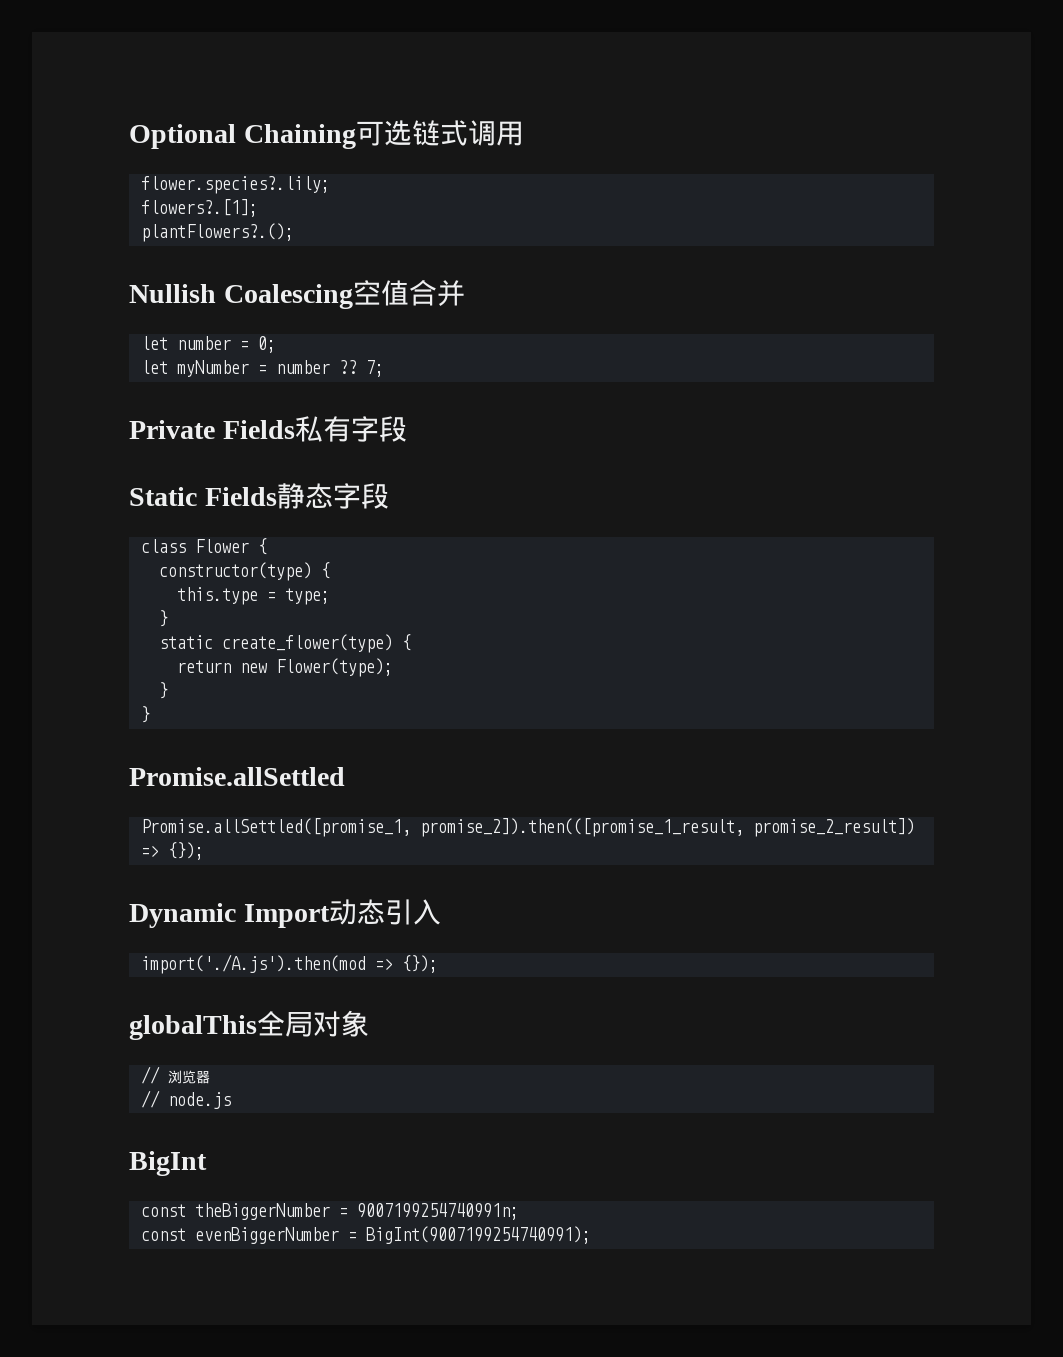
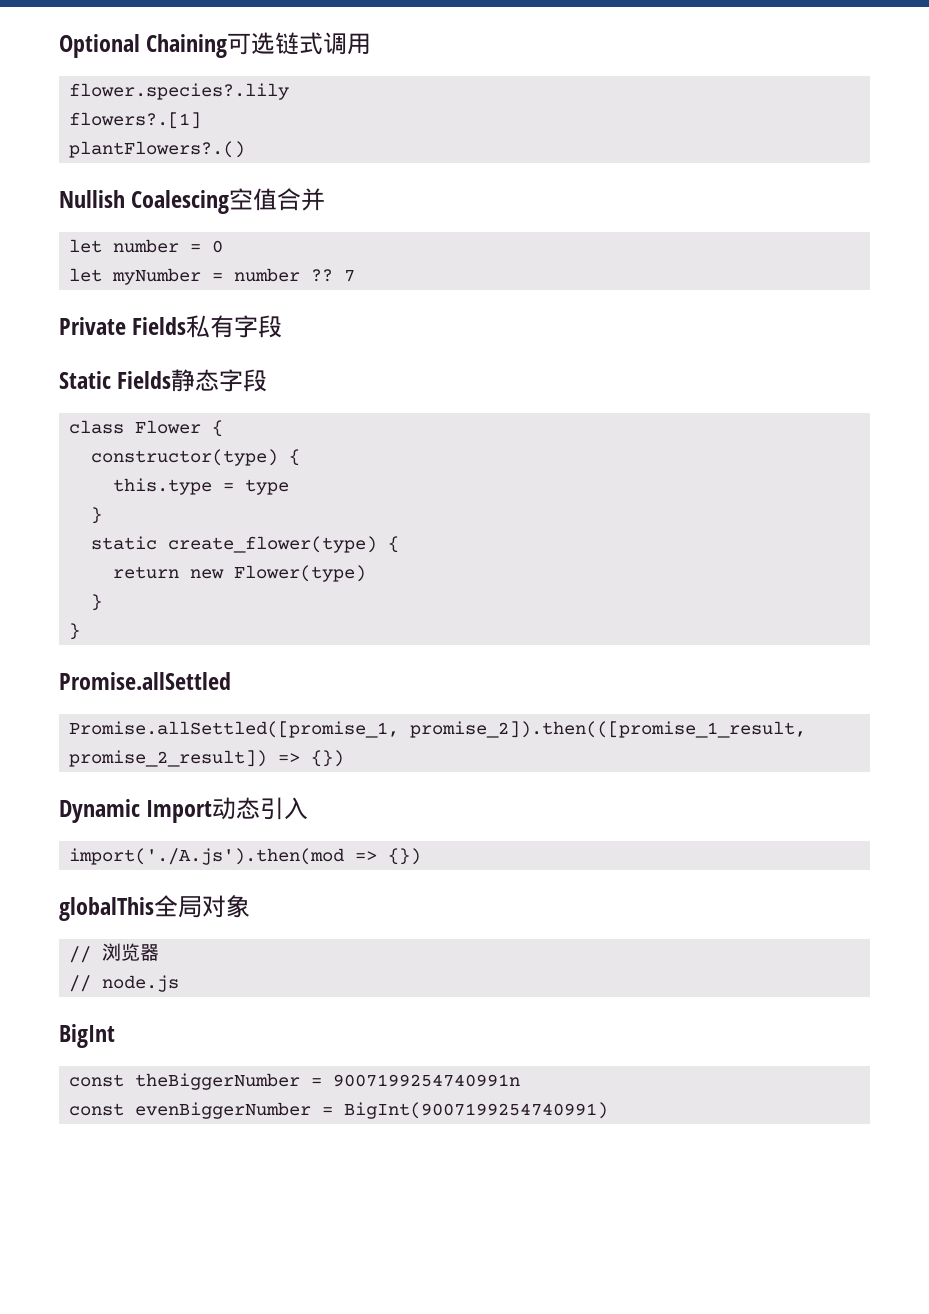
- flower.species?.lily;
- flowers?.[1];
- plantFlowers?.();
+ flower.species?.lily
+ flowers?.[1]
+ plantFlowers?.()
- let number = 0;
+ let number = 0
- 7;
+ 7
- this.type = type;
+ this.type = type
- return new Flower(type);
+ return new Flower(type)
- Promise.allSettled([promise_1, promise_2]).then(([promise_1_result, promise_2_result]) => {});
+ Promise.allSettled([promise_1, promise_2]).then(([promise_1_result, promise_2_result]) => {})
- import('./A.js').then(mod => {});
+ import('./A.js').then(mod => {})
- const theBiggerNumber = 9007199254740991n;
+ const theBiggerNumber = 9007199254740991n
- const evenBiggerNumber = BigInt(9007199254740991);
+ const evenBiggerNumber = BigInt(9007199254740991)

